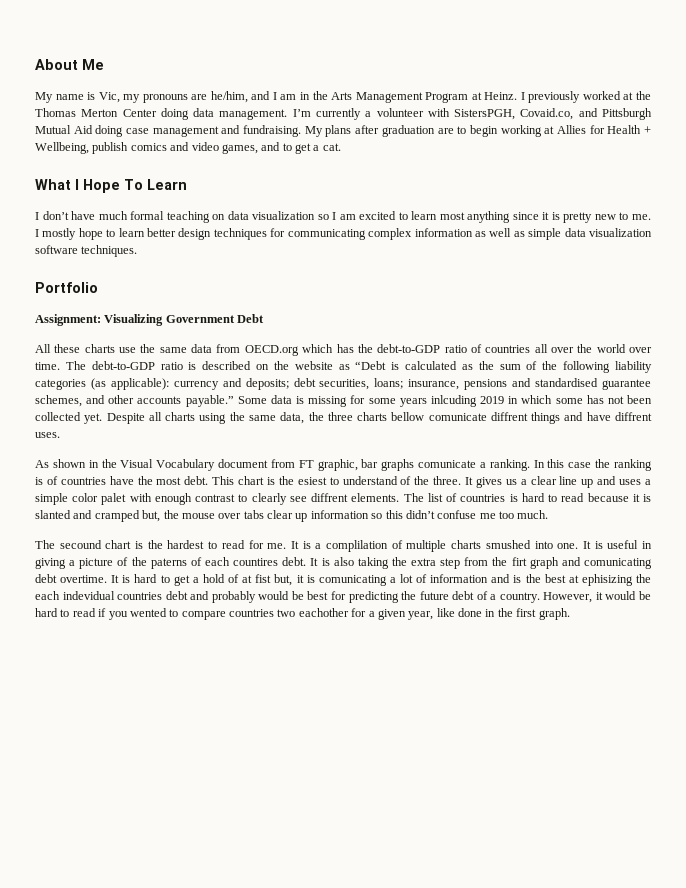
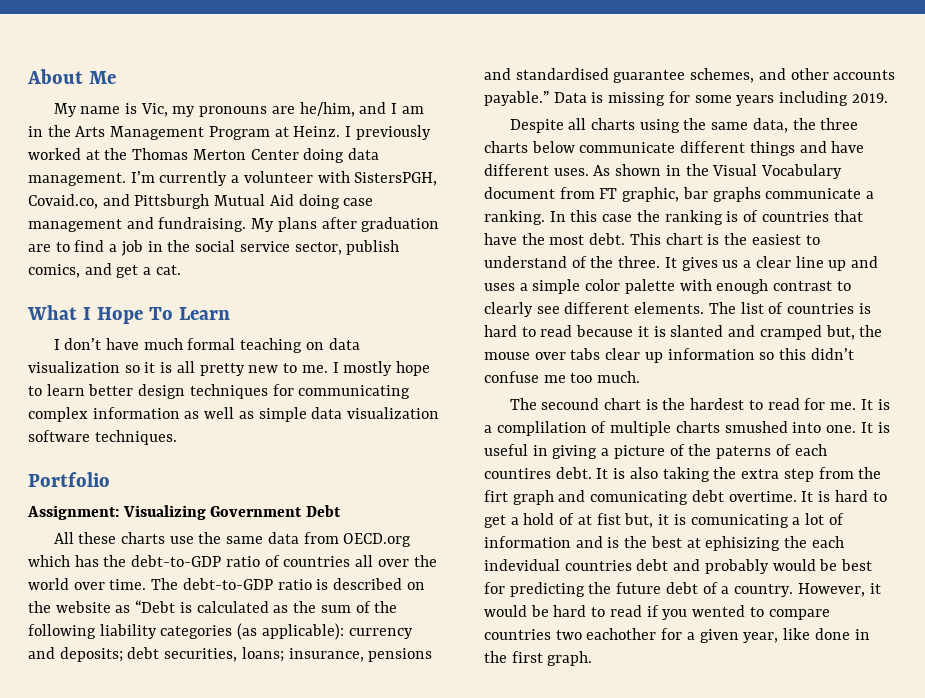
- My plans after graduation are to begin working at Allies for Health + Wellbeing, publish comics and video games, and to get a cat.
+ My plans after graduation are to find a job in the social service sector, publish comics, and get a cat.
- I don’t have much formal teaching on data visualization so I am excited to learn most anything since it is pretty new to me.
+ I don’t have much formal teaching on data visualization so it is all pretty new to me.
- Some data is missing for some years inlcuding 2019 in which some has not been collected yet. Despite all charts using the same data, the three charts bellow comunicate diffrent things and have diffrent uses.
- As shown in the Visual Vocabulary document from FT graphic, bar graphs comunicate a ranking.
+ Data is missing for some years including 2019.
+ Despite all charts using the same data, the three charts below communicate different things and have different uses. As shown in the Visual Vocabulary document from FT graphic, bar graphs communicate a ranking.
- In this case the ranking is of countries have the most debt.
+ In this case the ranking is of countries that have the most debt.
- This chart is the esiest to understand of the three.
+ This chart is the easiest to understand of the three.
- It gives us a clear line up and uses a simple color palet with enough contrast to clearly see diffrent elements.
+ It gives us a clear line up and uses a simple color palette with enough contrast to clearly see different elements.

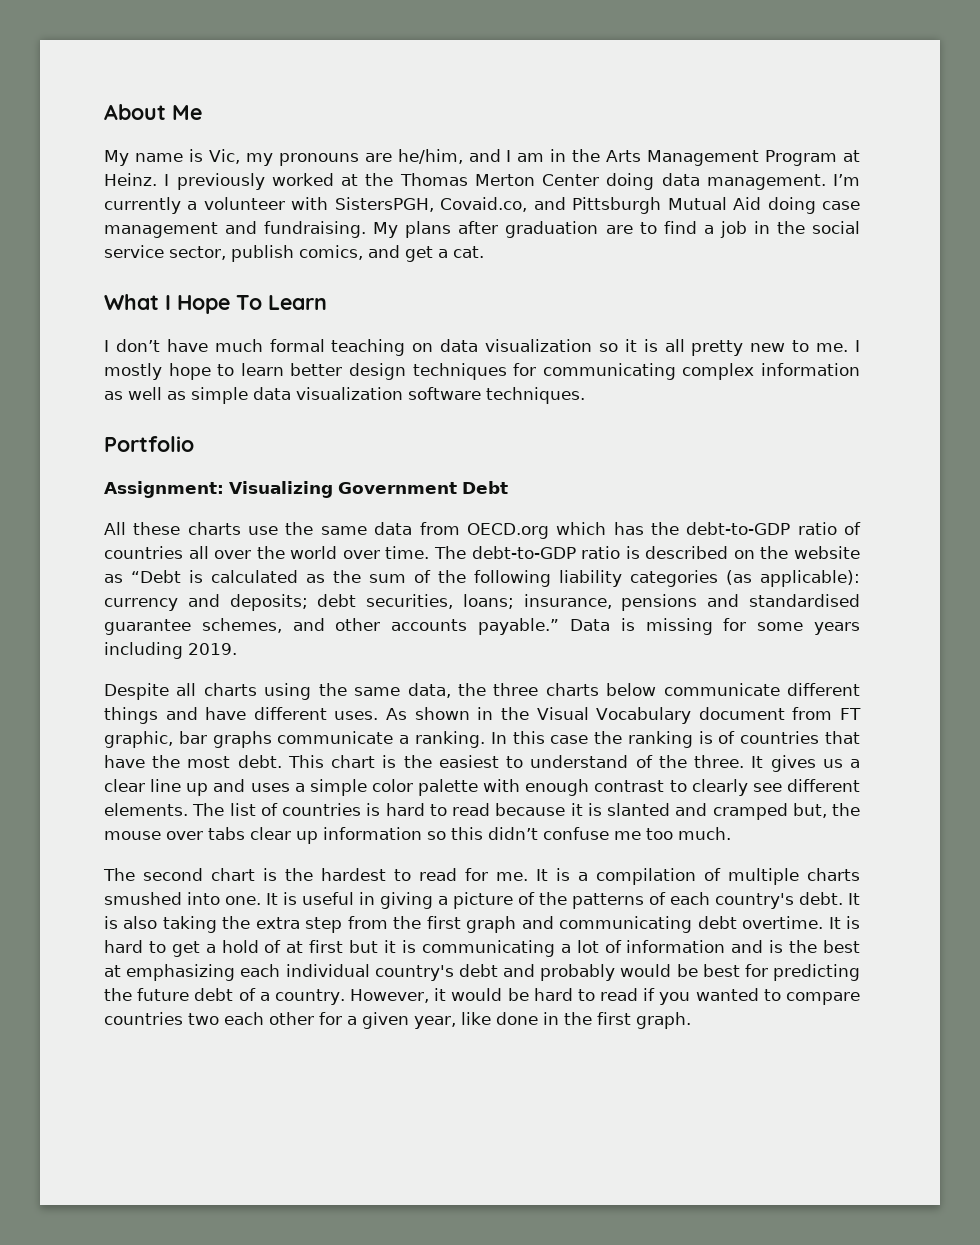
- The secound chart is the hardest to read for me.
+ The second chart is the hardest to read for me.
- It is a complilation of multiple charts smushed into one.
+ It is a compilation of multiple charts smushed into one.
- It is useful in giving a picture of the paterns of each countires debt.
+ It is useful in giving a picture of the patterns of each country's debt.
- It is also taking the extra step from the firt graph and comunicating debt overtime.
+ It is also taking the extra step from the first graph and communicating debt overtime.
- It is hard to get a hold of at fist but, it is comunicating a lot of information and is the best at ephisizing the each indevidual countries debt and probably would be best for predicting the future debt of a country.
+ It is hard to get a hold of at first but it is communicating a lot of information and is the best at emphasizing each individual country's debt and probably would be best for predicting the future debt of a country.
- However, it would be hard to read if you wented to compare countries two eachother for a given year, like done in the first graph.
+ However, it would be hard to read if you wanted to compare countries two each other for a given year, like done in the first graph.

